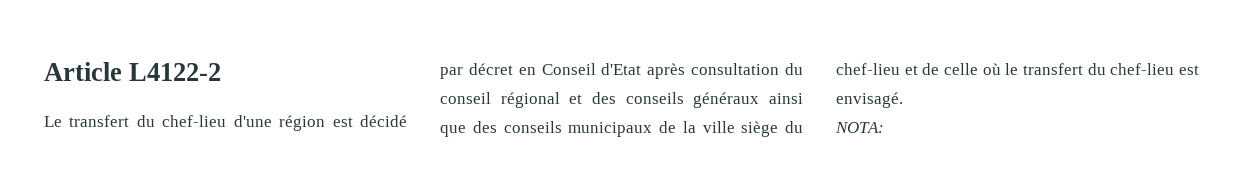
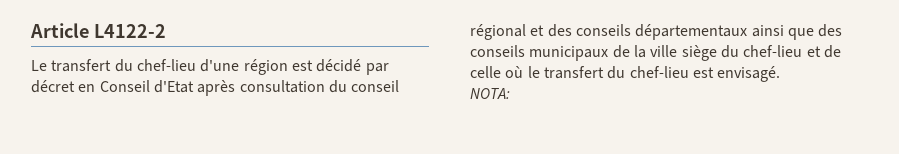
- Le transfert du chef-lieu d'une région est décidé par décret en Conseil d'Etat après consultation du conseil régional et des conseils généraux ainsi que des conseils municipaux de la ville siège du chef-lieu et de celle où le transfert du chef-lieu est envisagé.
+ Le transfert du chef-lieu d'une région est décidé par décret en Conseil d'Etat après consultation du conseil régional et des conseils départementaux ainsi que des conseils municipaux de la ville siège du chef-lieu et de celle où le transfert du chef-lieu est envisagé.

